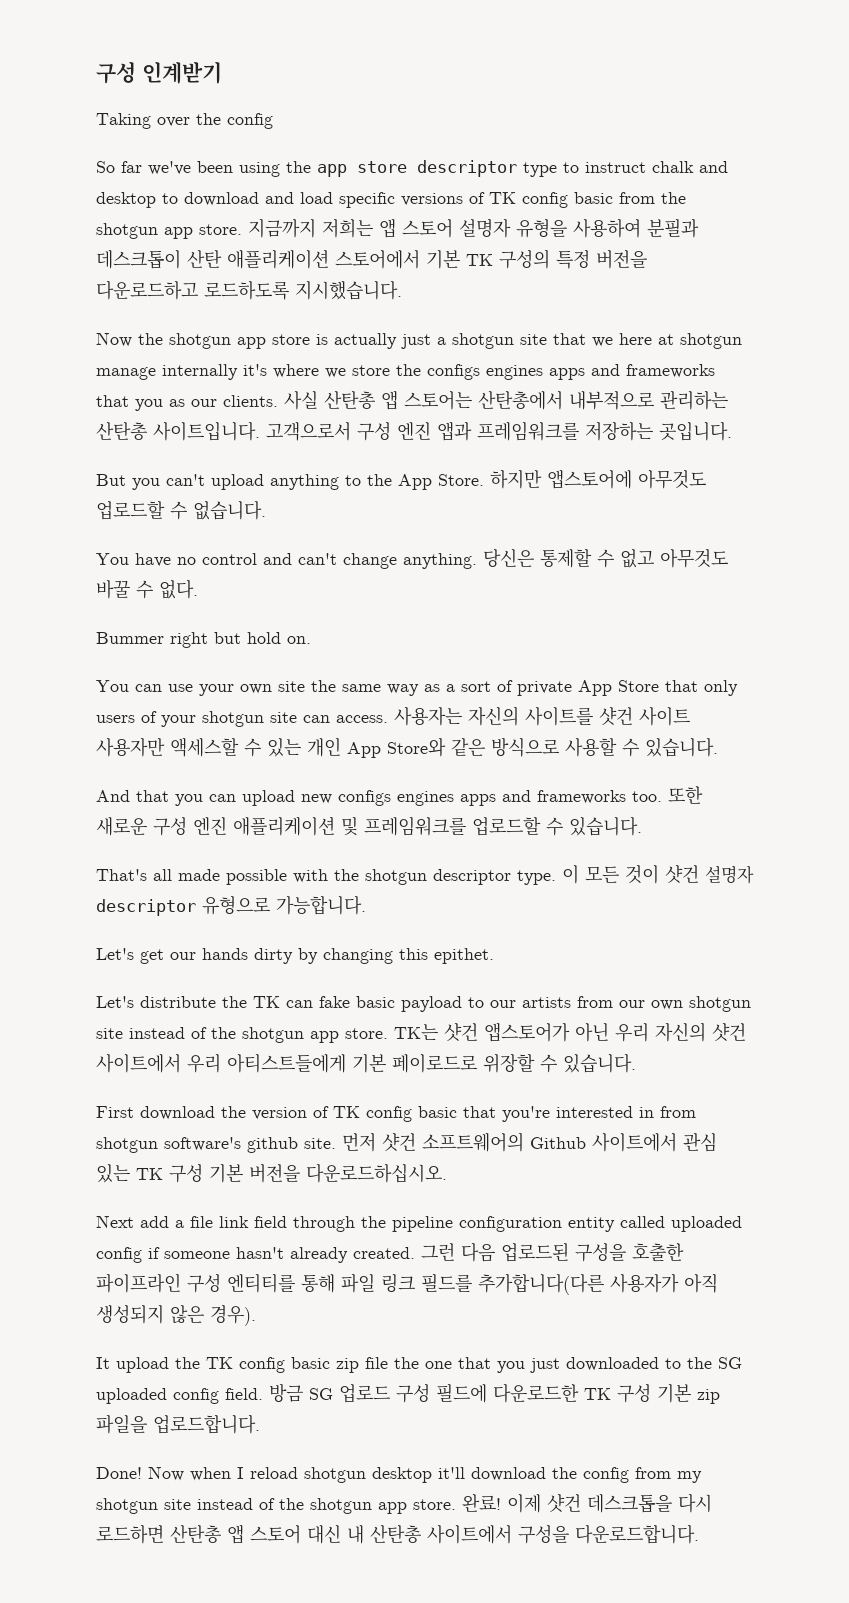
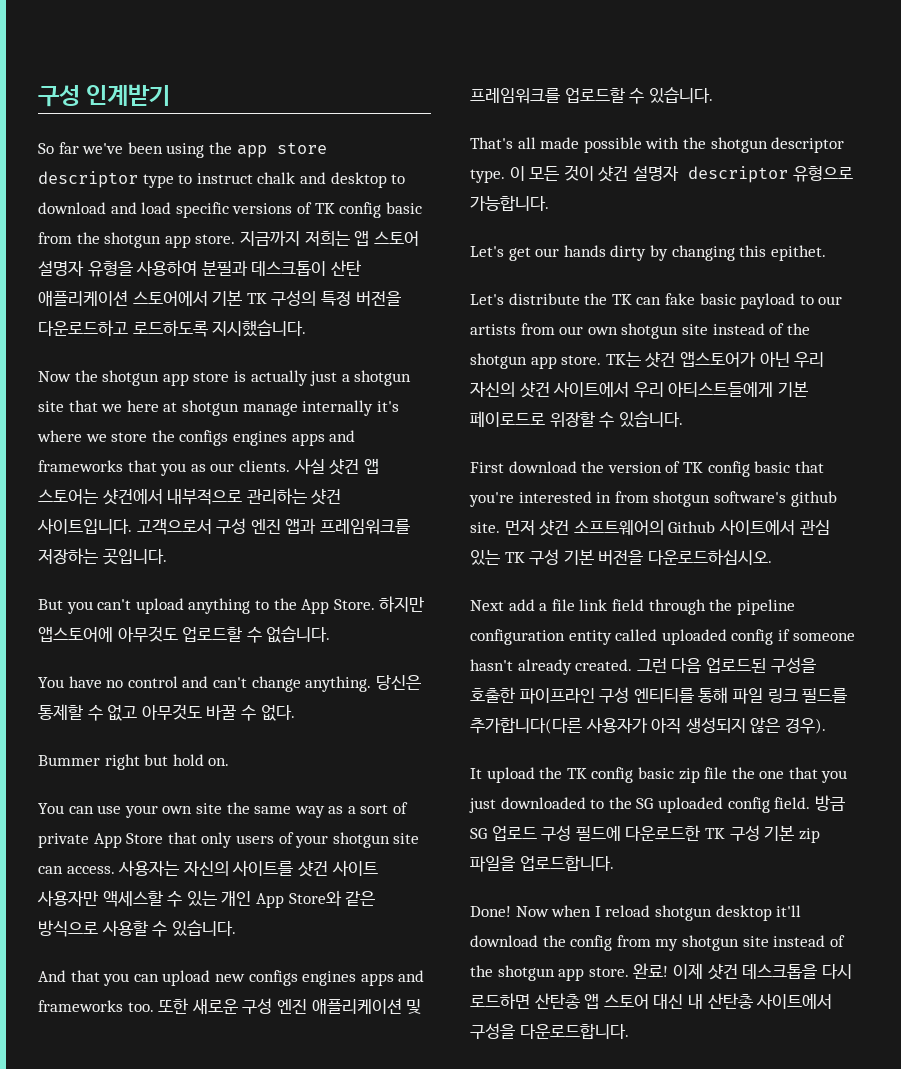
- Taking over the config
- 사실 산탄총 앱 스토어는 산탄총에서 내부적으로 관리하는 산탄총 사이트입니다.
+ 사실 샷건 앱 스토어는 샷건에서 내부적으로 관리하는 샷건 사이트입니다.

